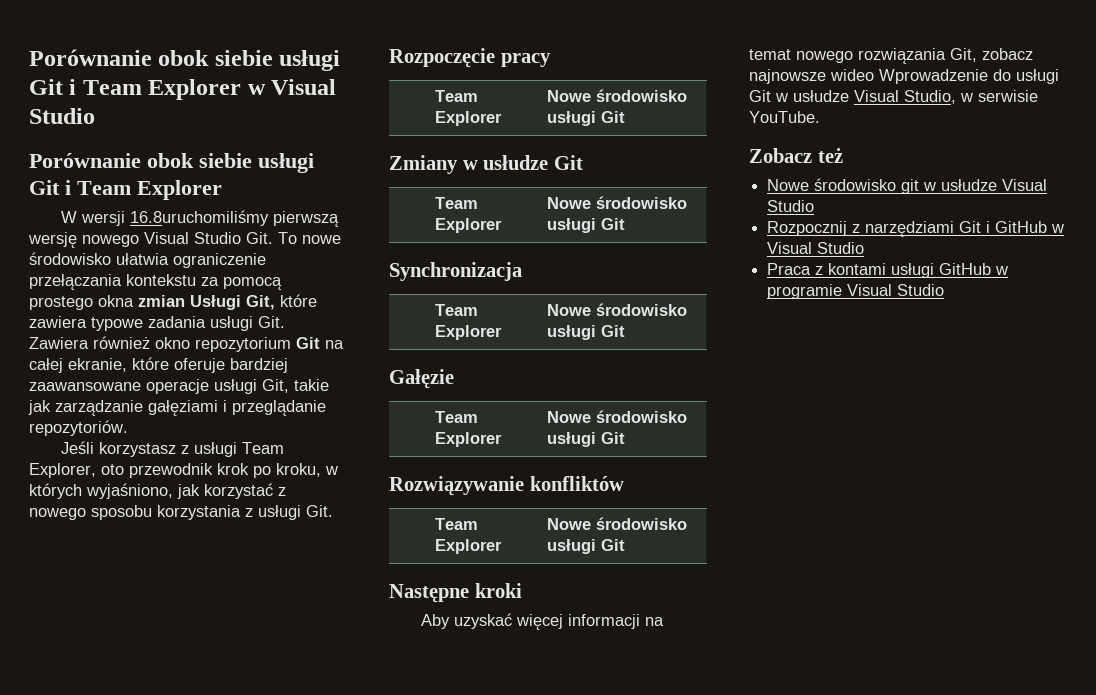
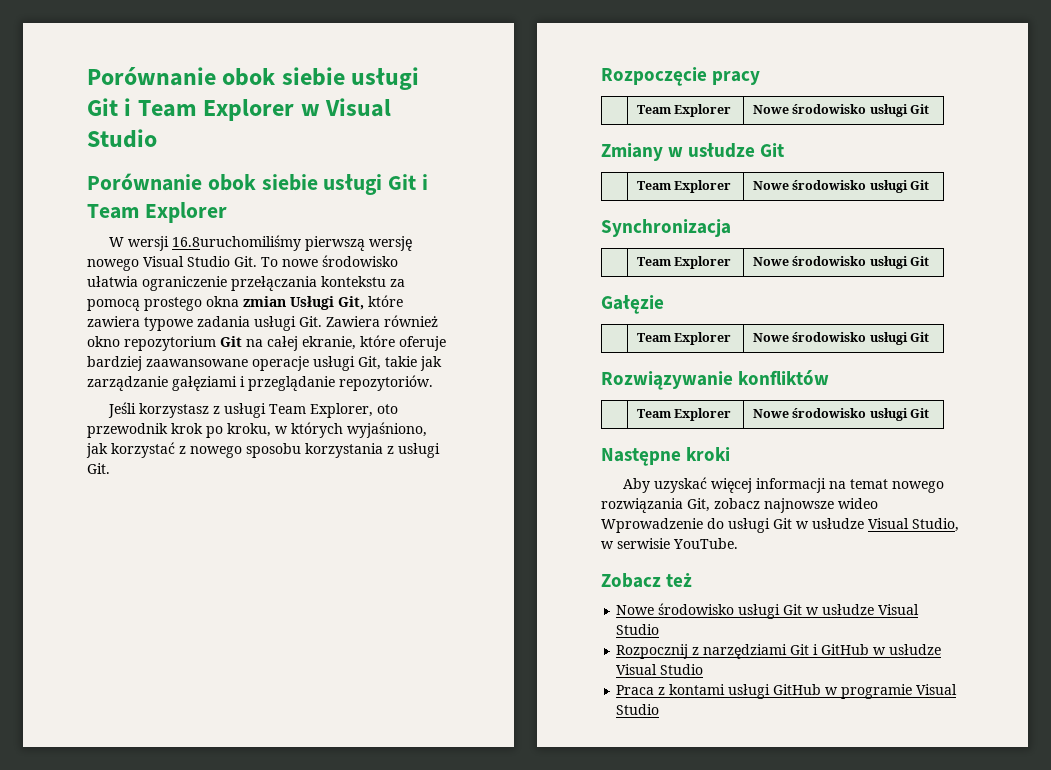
- Nowe środowisko git w usłudze Visual Studio
+ Nowe środowisko usługi Git w usłudze Visual Studio
- Rozpocznij z narzędziami Git i GitHub w Visual Studio
+ Rozpocznij z narzędziami Git i GitHub w usłudze Visual Studio

